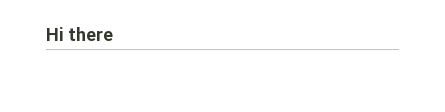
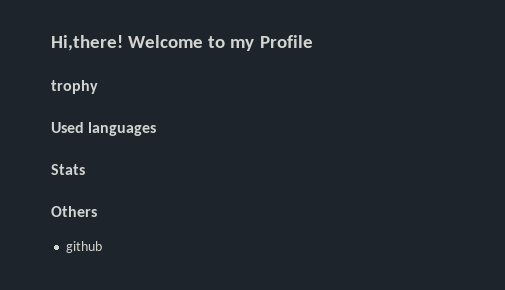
- Hi there
+ Hi,there! Welcome to my Profile
+ trophy
+ Used languages
+ Stats
+ Others
+ github

